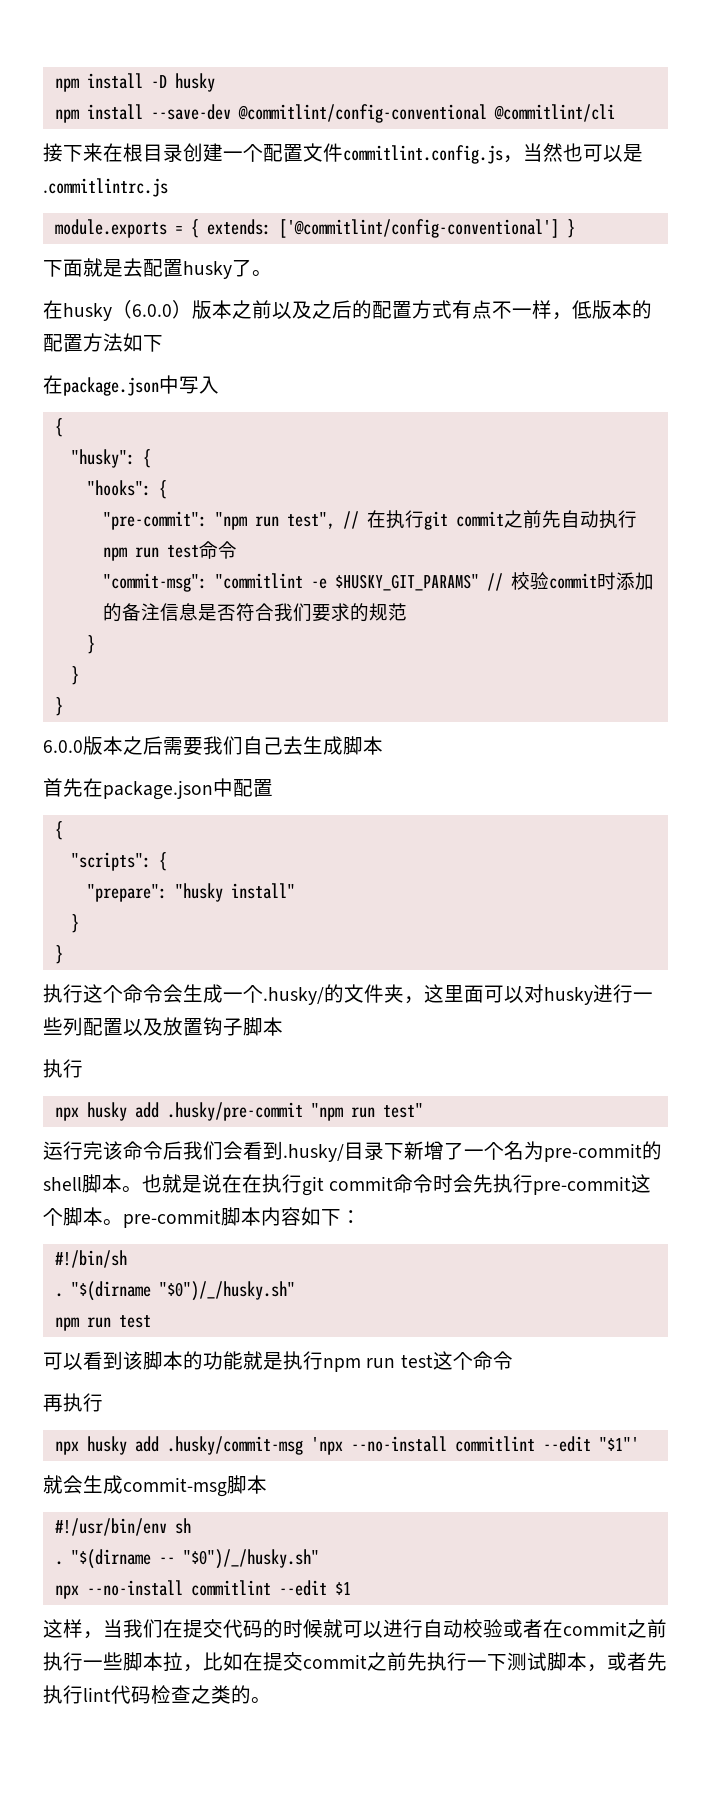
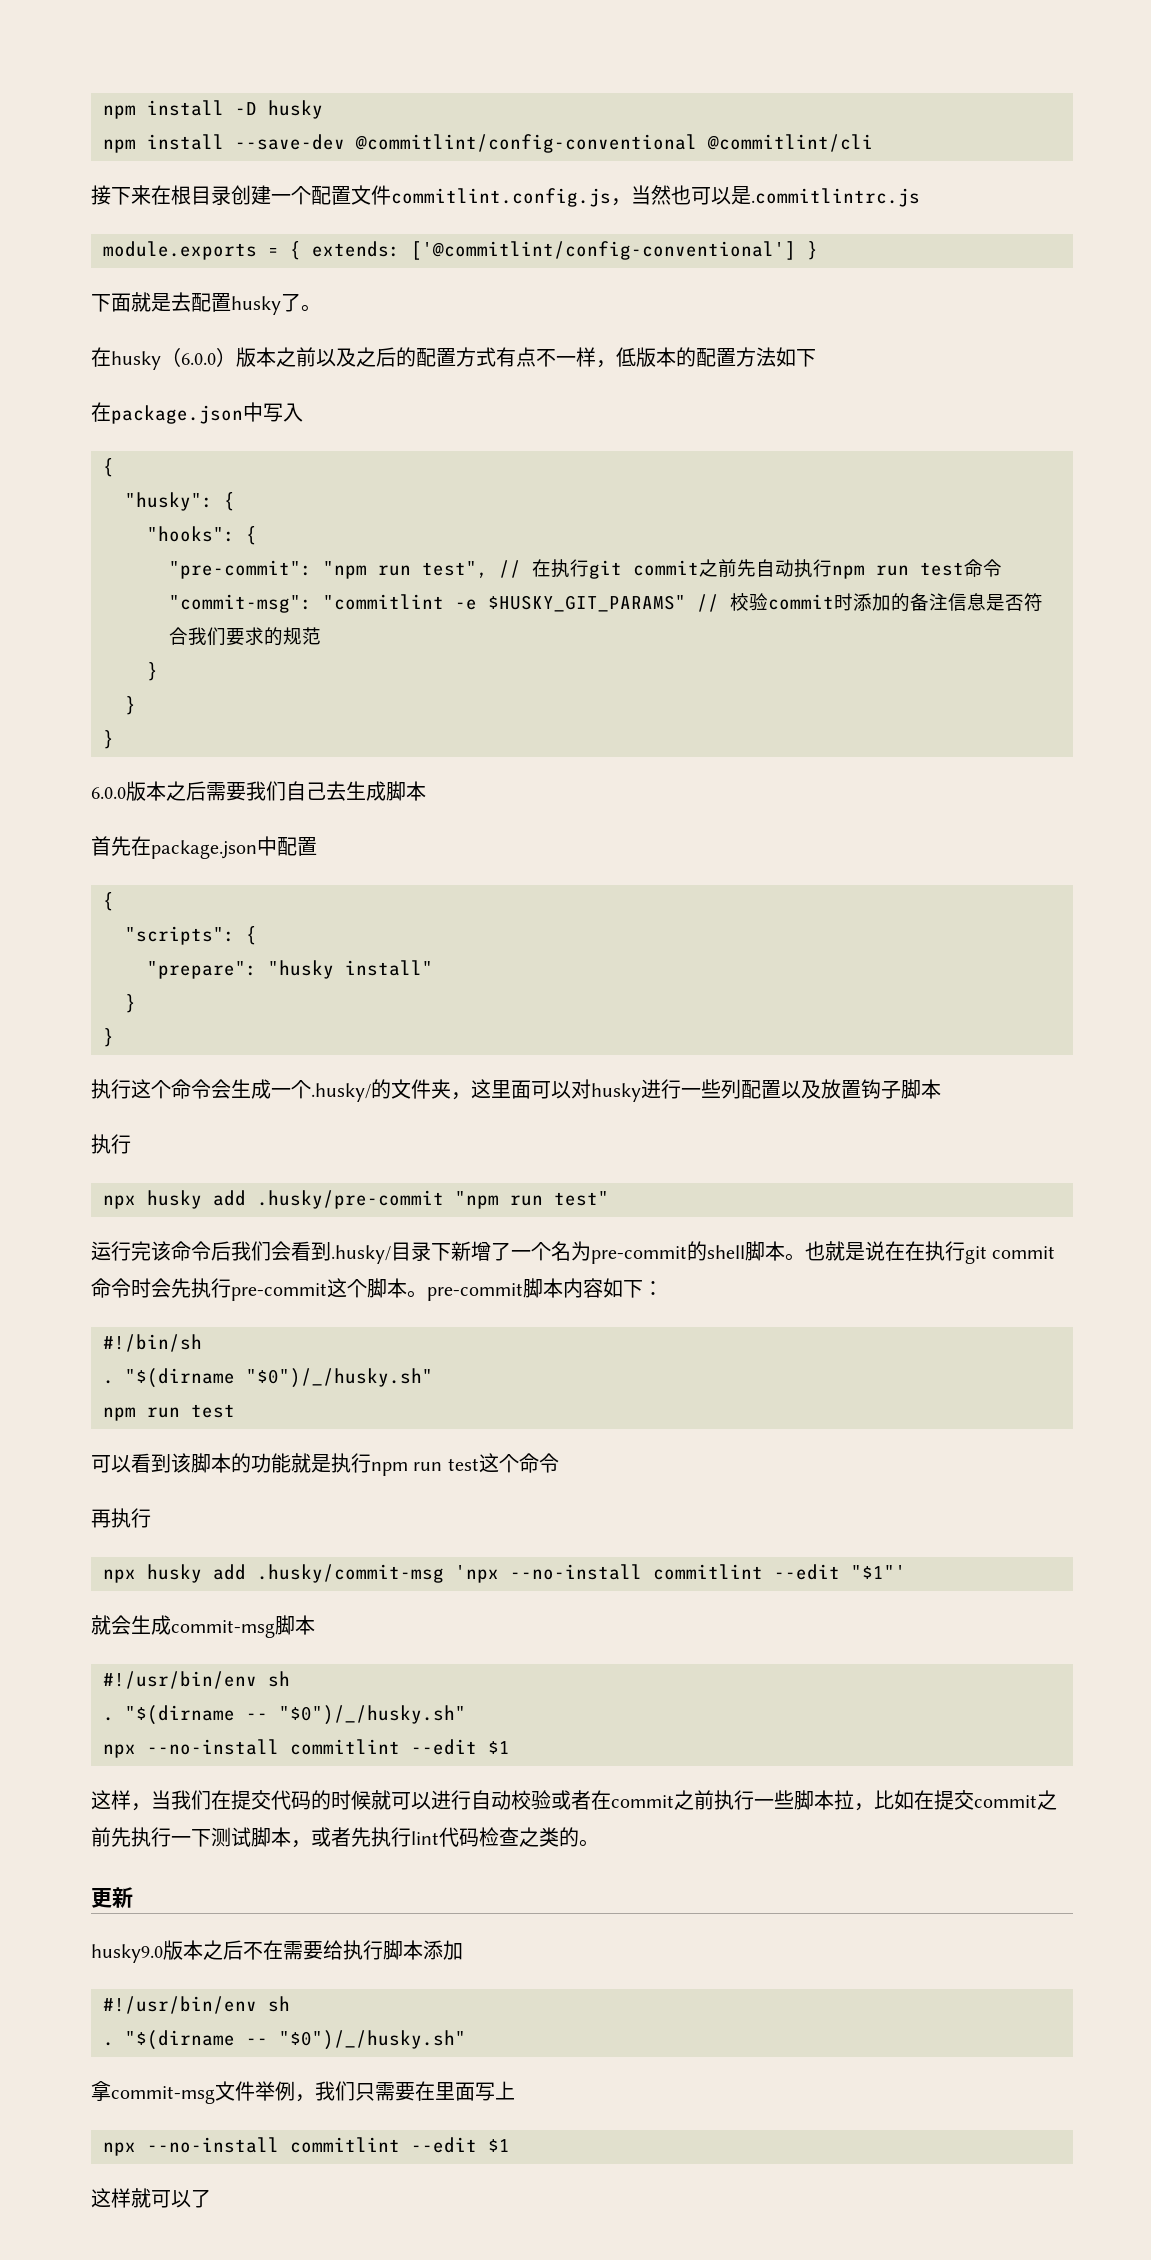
+ 更新
+ husky9.0版本之后不在需要给执行脚本添加
+ #!/usr/bin/env sh
+ . "$(dirname -- "$0")/_/husky.sh"
+ 拿commit-msg文件举例，我们只需要在里面写上
+ npx --no-install commitlint --edit $1
+ 这样就可以了

